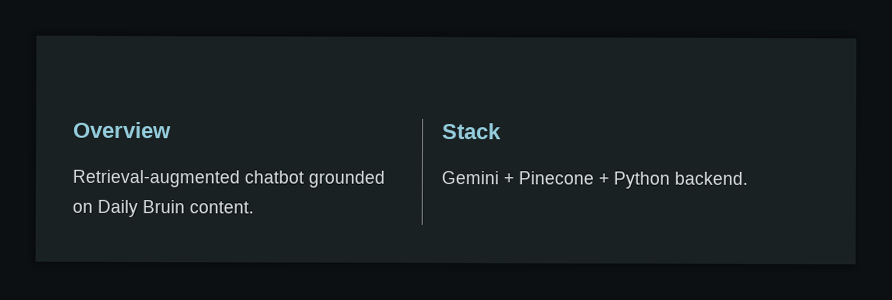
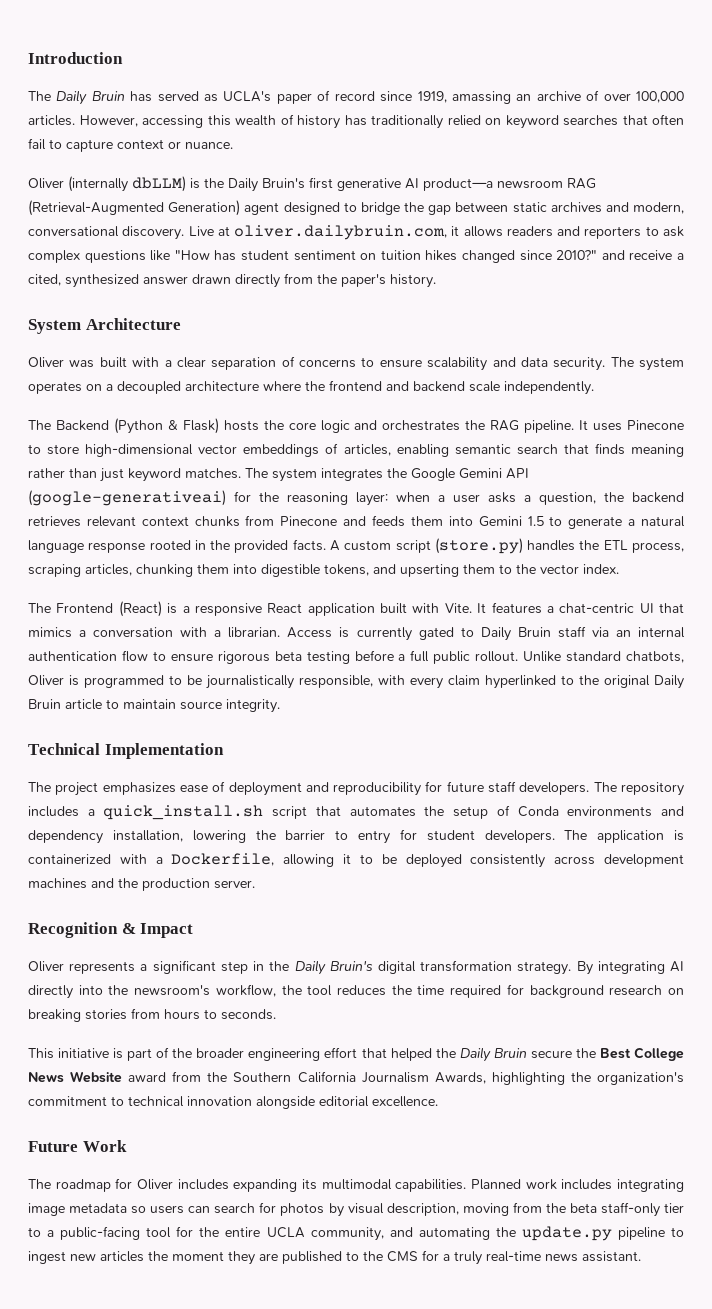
- Overview
- Retrieval-augmented chatbot grounded on Daily Bruin content.
- Stack
- Gemini + Pinecone + Python backend.
+ Introduction
+ The Daily Bruin has served as UCLA's paper of record since 1919, amassing an archive of over 100,000 articles. However, accessing this wealth of history has traditionally relied on keyword searches that often fail to capture context or nuance.
+ Oliver (internally dbLLM) is the Daily Bruin's first generative AI product—a newsroom RAG (Retrieval-Augmented Generation) agent designed to bridge the gap between static archives and modern, conversational discovery. Live at oliver.dailybruin.com, it allows readers and reporters to ask complex questions like "How has student sentiment on tuition hikes changed since 2010?" and receive a cited, synthesized answer drawn directly from the paper's history.
+ System Architecture
+ Oliver was built with a clear separation of concerns to ensure scalability and data security. The system operates on a decoupled architecture where the frontend and backend scale independently.
+ The Backend (Python & Flask) hosts the core logic and orchestrates the RAG pipeline. It uses Pinecone to store high-dimensional vector embeddings of articles, enabling semantic search that finds meaning rather than just keyword matches. The system integrates the Google Gemini API (google-generativeai) for the reasoning layer: when a user asks a question, the backend retrieves relevant context chunks from Pinecone and feeds them into Gemini 1.5 to generate a natural language response rooted in the provided facts. A custom script (store.py) handles the ETL process, scraping articles, chunking them into digestible tokens, and upserting them to the vector index.
+ The Frontend (React) is a responsive React application built with Vite. It features a chat-centric UI that mimics a conversation with a librarian. Access is currently gated to Daily Bruin staff via an internal authentication flow to ensure rigorous beta testing before a full public rollout. Unlike standard chatbots, Oliver is programmed to be journalistically responsible, with every claim hyperlinked to the original Daily Bruin article to maintain source integrity.
+ Technical Implementation
+ The project emphasizes ease of deployment and reproducibility for future staff developers. The repository includes a quick_install.sh script that automates the setup of Conda environments and dependency installation, lowering the barrier to entry for student developers. The application is containerized with a Dockerfile, allowing it to be deployed consistently across development machines and the production server.
+ Recognition & Impact
+ Oliver represents a significant step in the Daily Bruin's digital transformation strategy. By integrating AI directly into the newsroom's workflow, the tool reduces the time required for background research on breaking stories from hours to seconds.
+ This initiative is part of the broader engineering effort that helped the Daily Bruin secure the Best College News Website award from the Southern California Journalism Awards, highlighting the organization's commitment to technical innovation alongside editorial excellence.
+ Future Work
+ The roadmap for Oliver includes expanding its multimodal capabilities. Planned work includes integrating image metadata so users can search for photos by visual description, moving from the beta staff-only tier to a public-facing tool for the entire UCLA community, and automating the update.py pipeline to ingest new articles the moment they are published to the CMS for a truly real-time news assistant.

